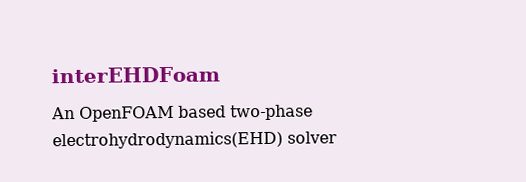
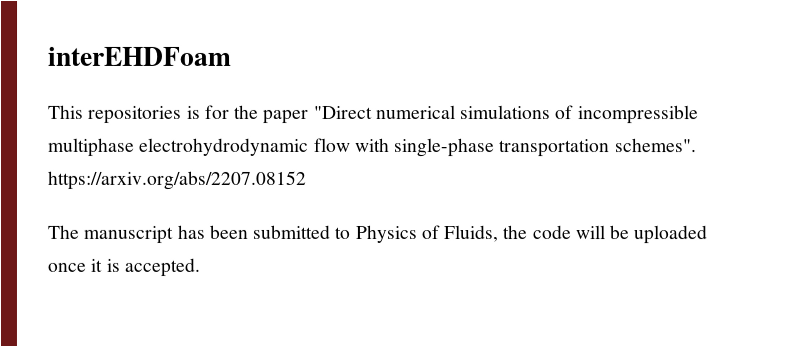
- An OpenFOAM based two-phase electrohydrodynamics(EHD) solver
+ This repositories is for the paper "Direct numerical simulations of incompressible multiphase electrohydrodynamic flow with single-phase transportation schemes". https://arxiv.org/abs/2207.08152
+ The manuscript has been submitted to Physics of Fluids, the code will be uploaded once it is accepted.

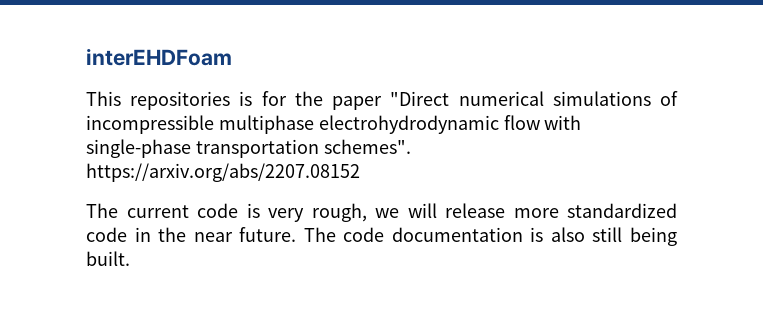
- The manuscript has been submitted to Physics of Fluids, the code will be uploaded once it is accepted.
+ The current code is very rough, we will release more standardized code in the near future. The code documentation is also still being built.

